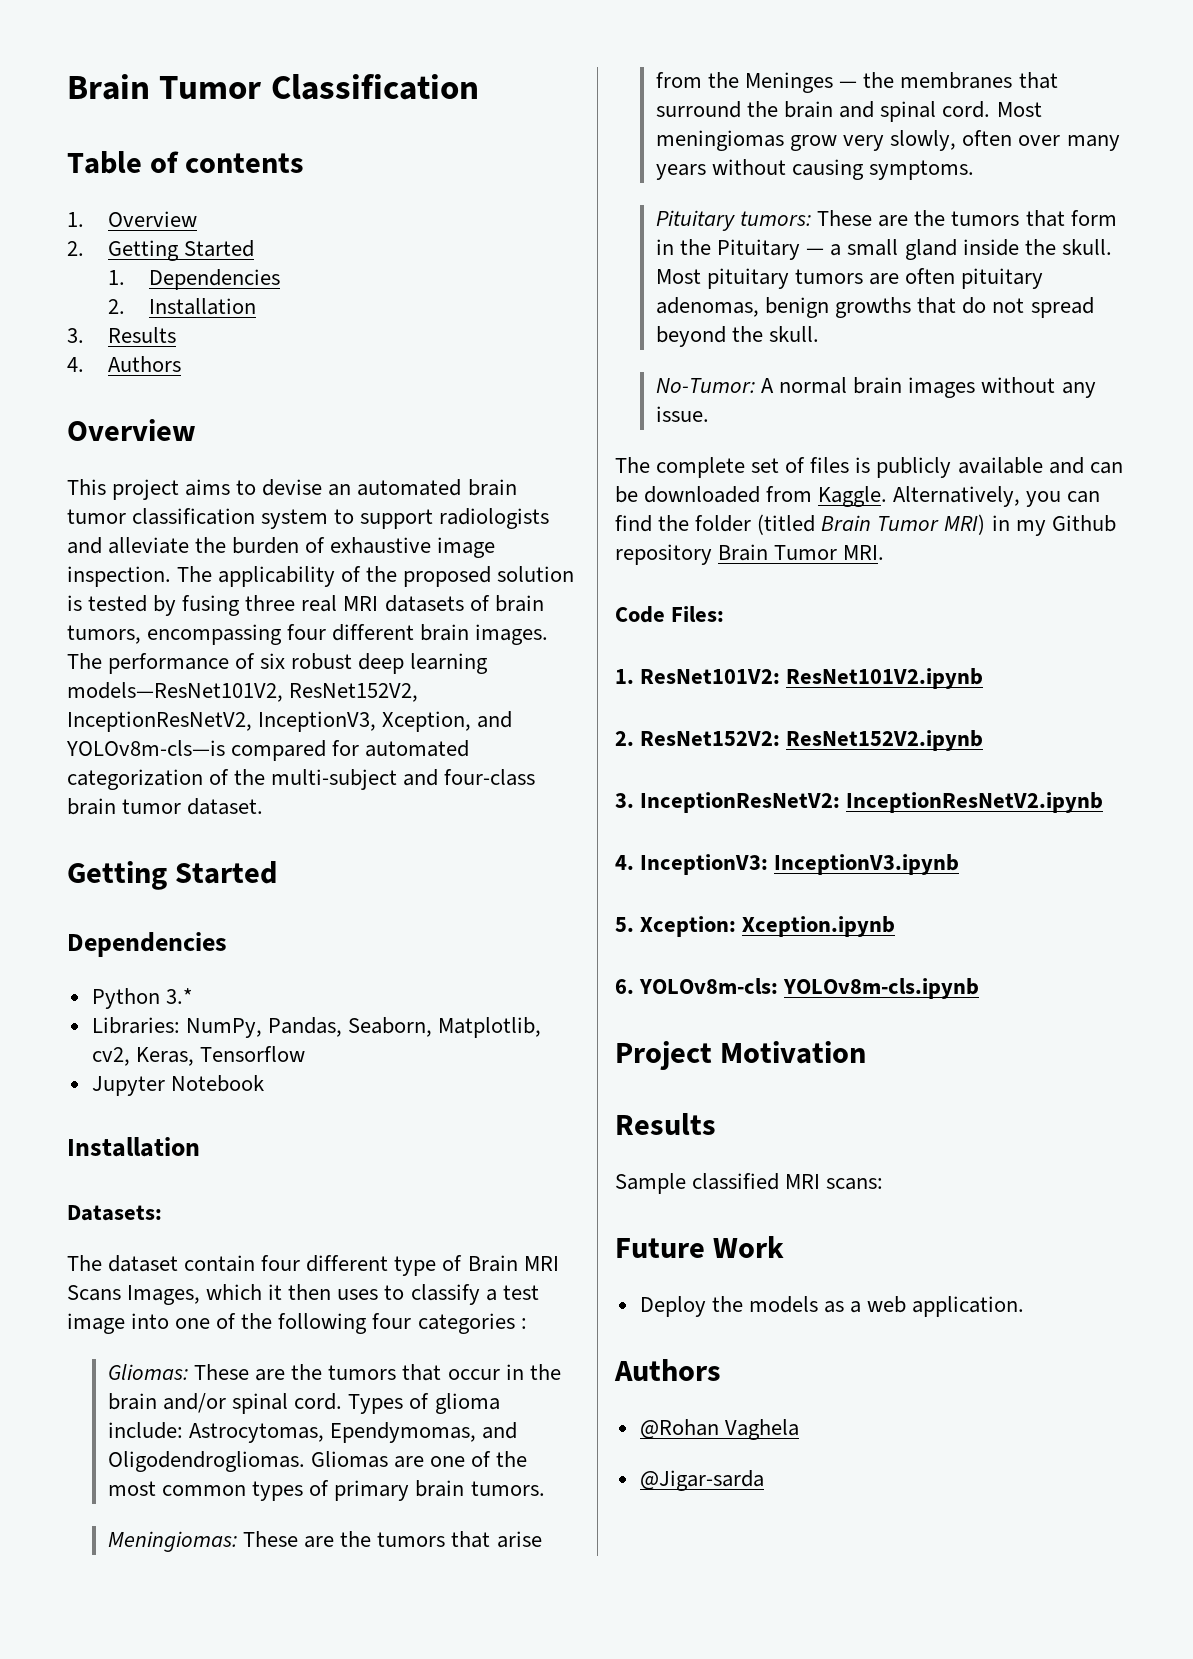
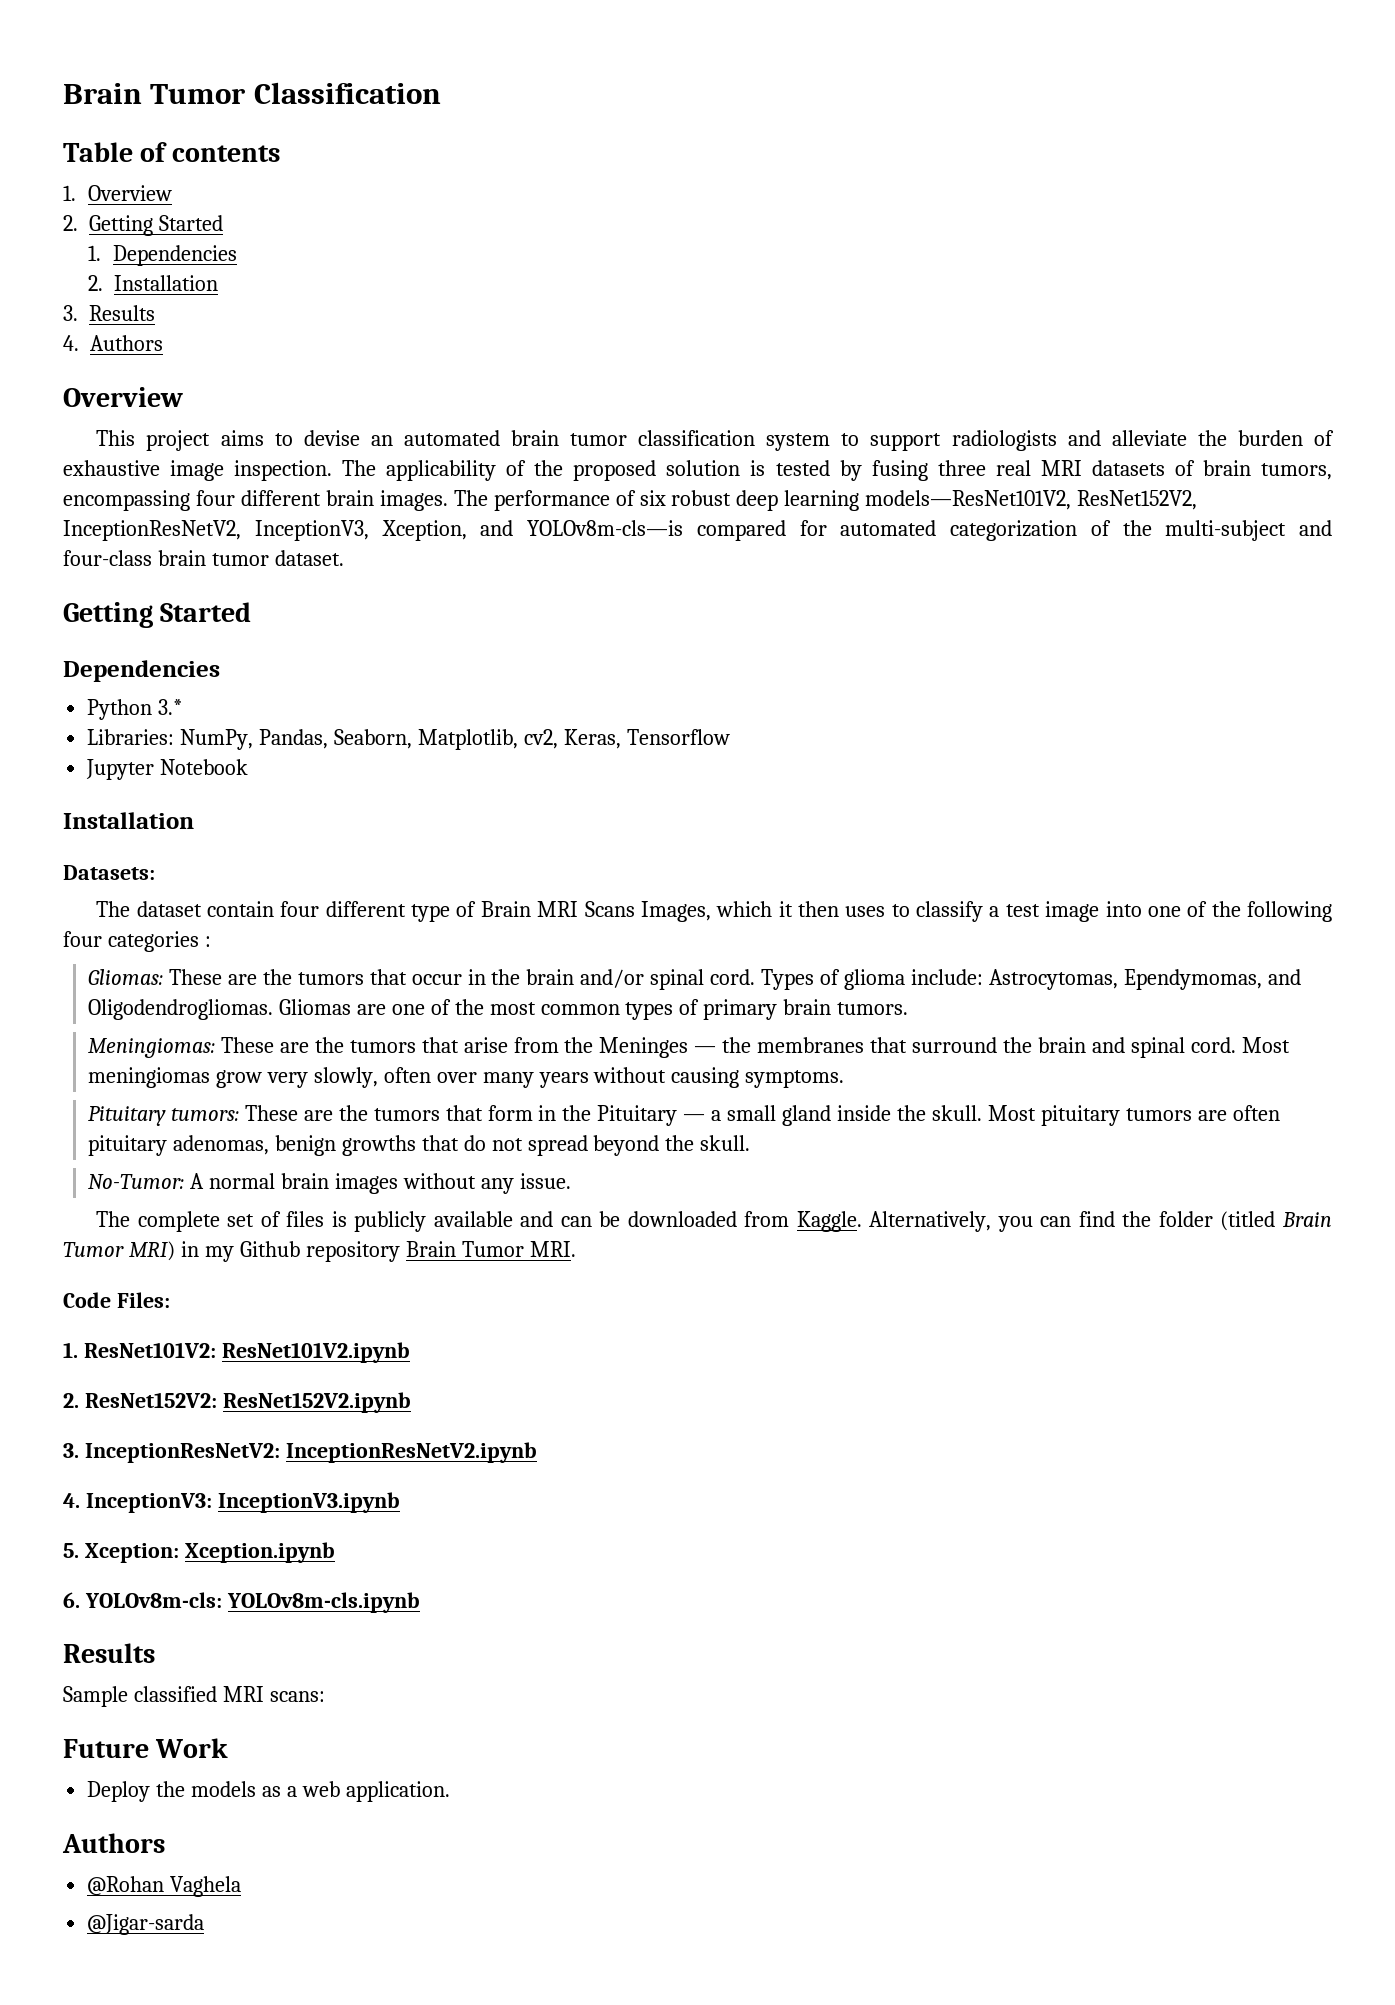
- Project Motivation

